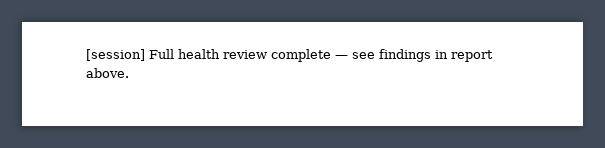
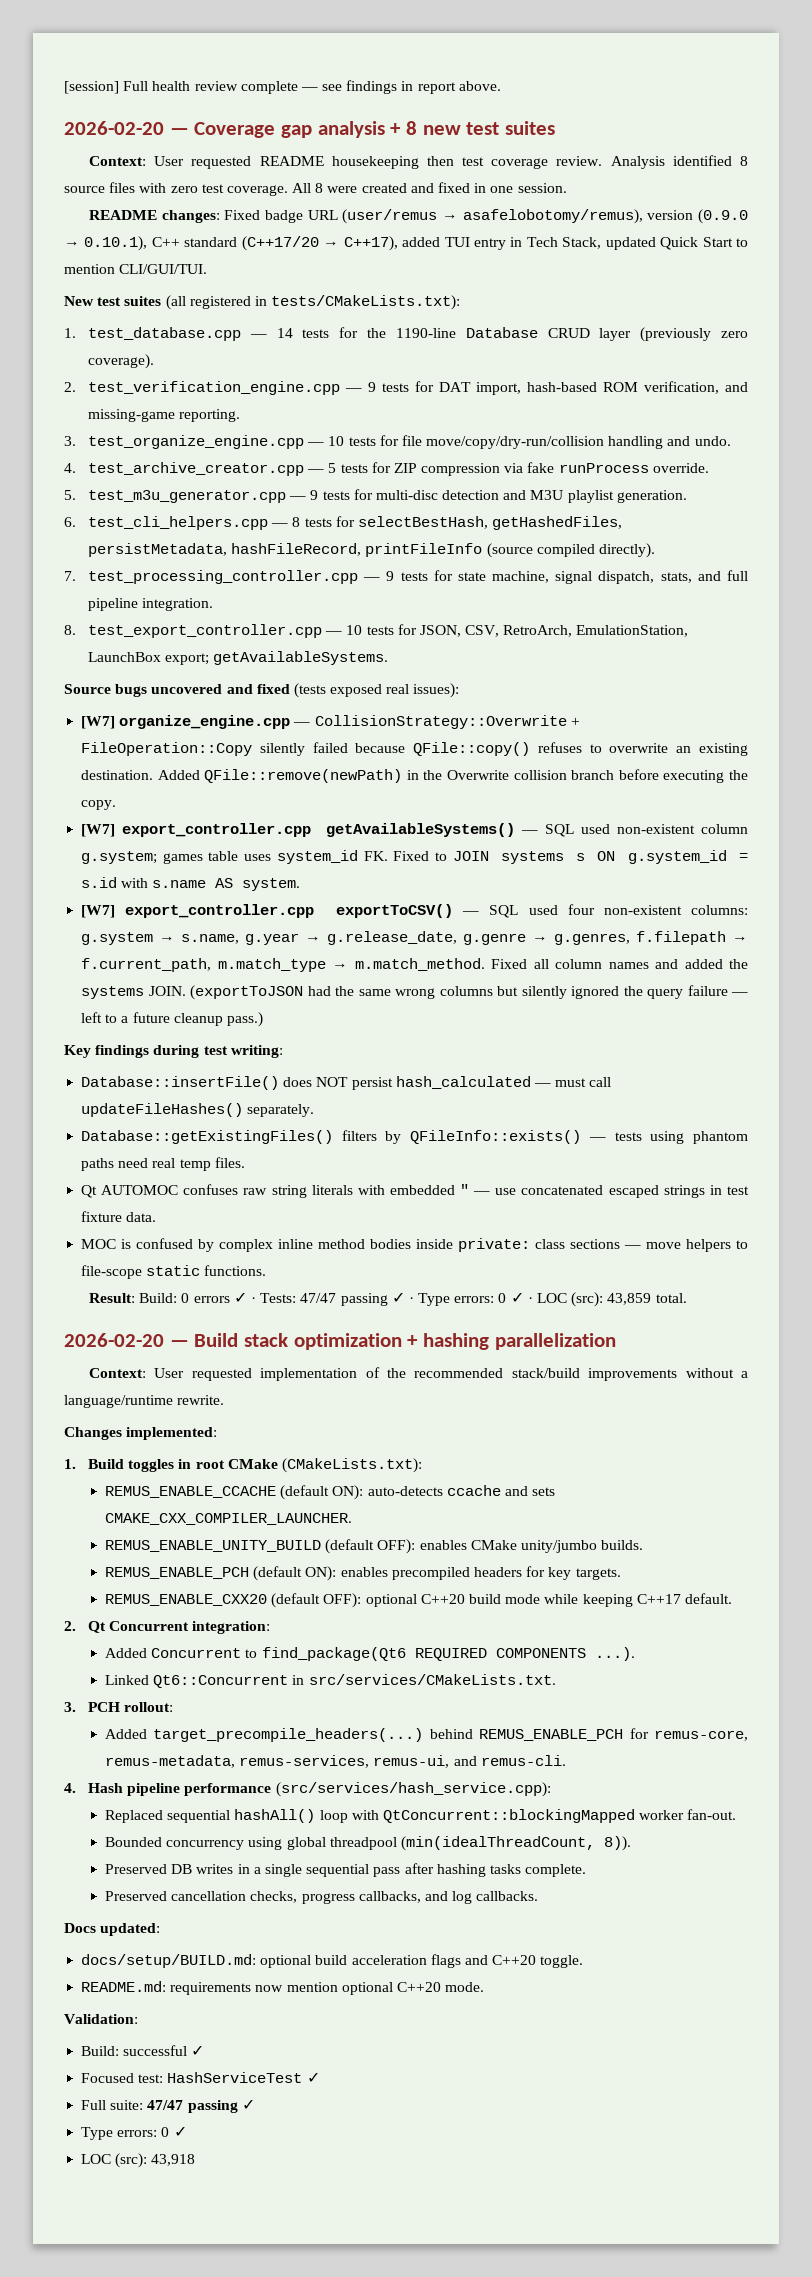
+ 2026-02-20 — Coverage gap analysis + 8 new test suites
+ Context: User requested README housekeeping then test coverage review. Analysis identified 8 source files with zero test coverage. All 8 were created and fixed in one session.
+ README changes: Fixed badge URL (user/remus → asafelobotomy/remus), version (0.9.0 → 0.10.1), C++ standard (C++17/20 → C++17), added TUI entry in Tech Stack, updated Quick Start to mention CLI/GUI/TUI.
+ New test suites (all registered in tests/CMakeLists.txt):
+ 1. test_database.cpp — 14 tests for the 1190-line Database CRUD layer (previously zero coverage).
+ 2. test_verification_engine.cpp — 9 tests for DAT import, hash-based ROM verification, and missing-game reporting.
+ 3. test_organize_engine.cpp — 10 tests for file move/copy/dry-run/collision handling and undo.
+ 4. test_archive_creator.cpp — 5 tests for ZIP compression via fake runProcess override.
+ 5. test_m3u_generator.cpp — 9 tests for multi-disc detection and M3U playlist generation.
+ 6. test_cli_helpers.cpp — 8 tests for selectBestHash, getHashedFiles, persistMetadata, hashFileRecord, printFileInfo (source compiled directly).
+ 7. test_processing_controller.cpp — 9 tests for state machine, signal dispatch, stats, and full pipeline integration.
+ 8. test_export_controller.cpp — 10 tests for JSON, CSV, RetroArch, EmulationStation, LaunchBox export; getAvailableSystems.
+ Source bugs uncovered and fixed (tests exposed real issues):
+ [W7] organize_engine.cpp — CollisionStrategy::Overwrite + FileOperation::Copy silently failed because QFile::copy() refuses to overwrite an existing destination. Added QFile::remove(newPath) in the Overwrite collision branch before executing the copy.
+ [W7] export_controller.cpp getAvailableSystems() — SQL used non-existent column g.system; games table uses system_id FK. Fixed to JOIN systems s ON g.system_id = s.id with s.name AS system.
+ [W7] export_controller.cpp exportToCSV() — SQL used four non-existent columns: g.system → s.name, g.year → g.release_date, g.genre → g.genres, f.filepath → f.current_path, m.match_type → m.match_method. Fixed all column names and added the systems JOIN. (exportToJSON had the same wrong columns but silently ignored the query failure — left to a future cleanup pass.)
+ Key findings during test writing:
+ Database::insertFile() does NOT persist hash_calculated — must call updateFileHashes() separately.
+ Database::getExistingFiles() filters by QFileInfo::exists() — tests using phantom paths need real temp files.
+ Qt AUTOMOC confuses raw string literals with embedded " — use concatenated escaped strings in test fixture data.
+ MOC is confused by complex inline method bodies inside private: class sections — move helpers to file-scope static functions.
+ Result: Build: 0 errors ✓ · Tests: 47/47 passing ✓ · Type errors: 0 ✓ · LOC (src): 43,859 total.
+ 2026-02-20 — Build stack optimization + hashing parallelization
+ Context: User requested implementation of the recommended stack/build improvements without a language/runtime rewrite.
+ Changes implemented:
+ 1. Build toggles in root CMake (CMakeLists.txt):
+ REMUS_ENABLE_CCACHE (default ON): auto-detects ccache and sets CMAKE_CXX_COMPILER_LAUNCHER.
+ REMUS_ENABLE_UNITY_BUILD (default OFF): enables CMake unity/jumbo builds.
+ REMUS_ENABLE_PCH (default ON): enables precompiled headers for key targets.
+ REMUS_ENABLE_CXX20 (default OFF): optional C++20 build mode while keeping C++17 default.
+ 2. Qt Concurrent integration:
+ Added Concurrent to find_package(Qt6 REQUIRED COMPONENTS ...).
+ Linked Qt6::Concurrent in src/services/CMakeLists.txt.
+ 3. PCH rollout:
+ Added target_precompile_headers(...) behind REMUS_ENABLE_PCH for remus-core, remus-metadata, remus-services, remus-ui, and remus-cli.
+ 4. Hash pipeline performance (src/services/hash_service.cpp):
+ Replaced sequential hashAll() loop with QtConcurrent::blockingMapped worker fan-out.
+ Bounded concurrency using global threadpool (min(idealThreadCount, 8)).
+ Preserved DB writes in a single sequential pass after hashing tasks complete.
+ Preserved cancellation checks, progress callbacks, and log callbacks.
+ Docs updated:
+ docs/setup/BUILD.md: optional build acceleration flags and C++20 toggle.
+ README.md: requirements now mention optional C++20 mode.
+ Validation:
+ Build: successful ✓
+ Focused test: HashServiceTest ✓
+ Full suite: 47/47 passing ✓
+ Type errors: 0 ✓
+ LOC (src): 43,918

